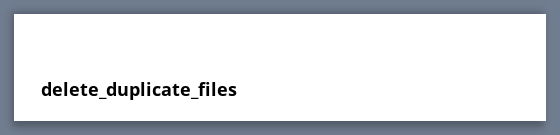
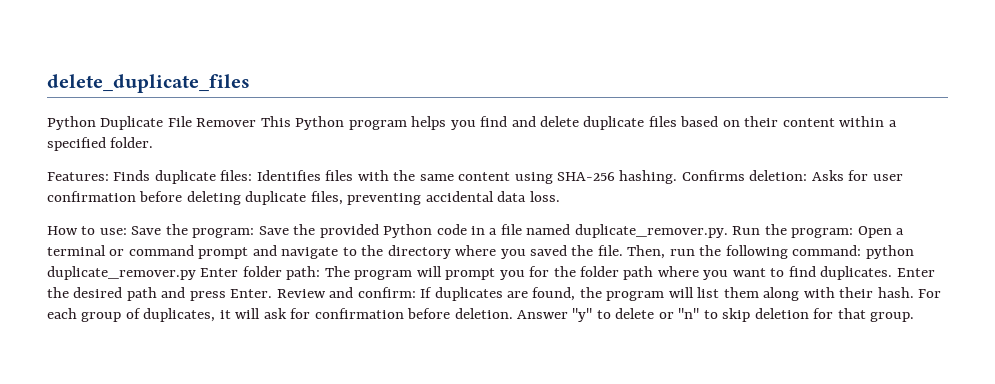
+ Python Duplicate File Remover This Python program helps you find and delete duplicate files based on their content within a specified folder.
+ Features: Finds duplicate files: Identifies files with the same content using SHA-256 hashing. Confirms deletion: Asks for user confirmation before deleting duplicate files, preventing accidental data loss.
+ How to use: Save the program: Save the provided Python code in a file named duplicate_remover.py. Run the program: Open a terminal or command prompt and navigate to the directory where you saved the file. Then, run the following command: python duplicate_remover.py Enter folder path: The program will prompt you for the folder path where you want to find duplicates. Enter the desired path and press Enter. Review and confirm: If duplicates are found, the program will list them along with their hash. For each group of duplicates, it will ask for confirmation before deletion. Answer "y" to delete or "n" to skip deletion for that group.

